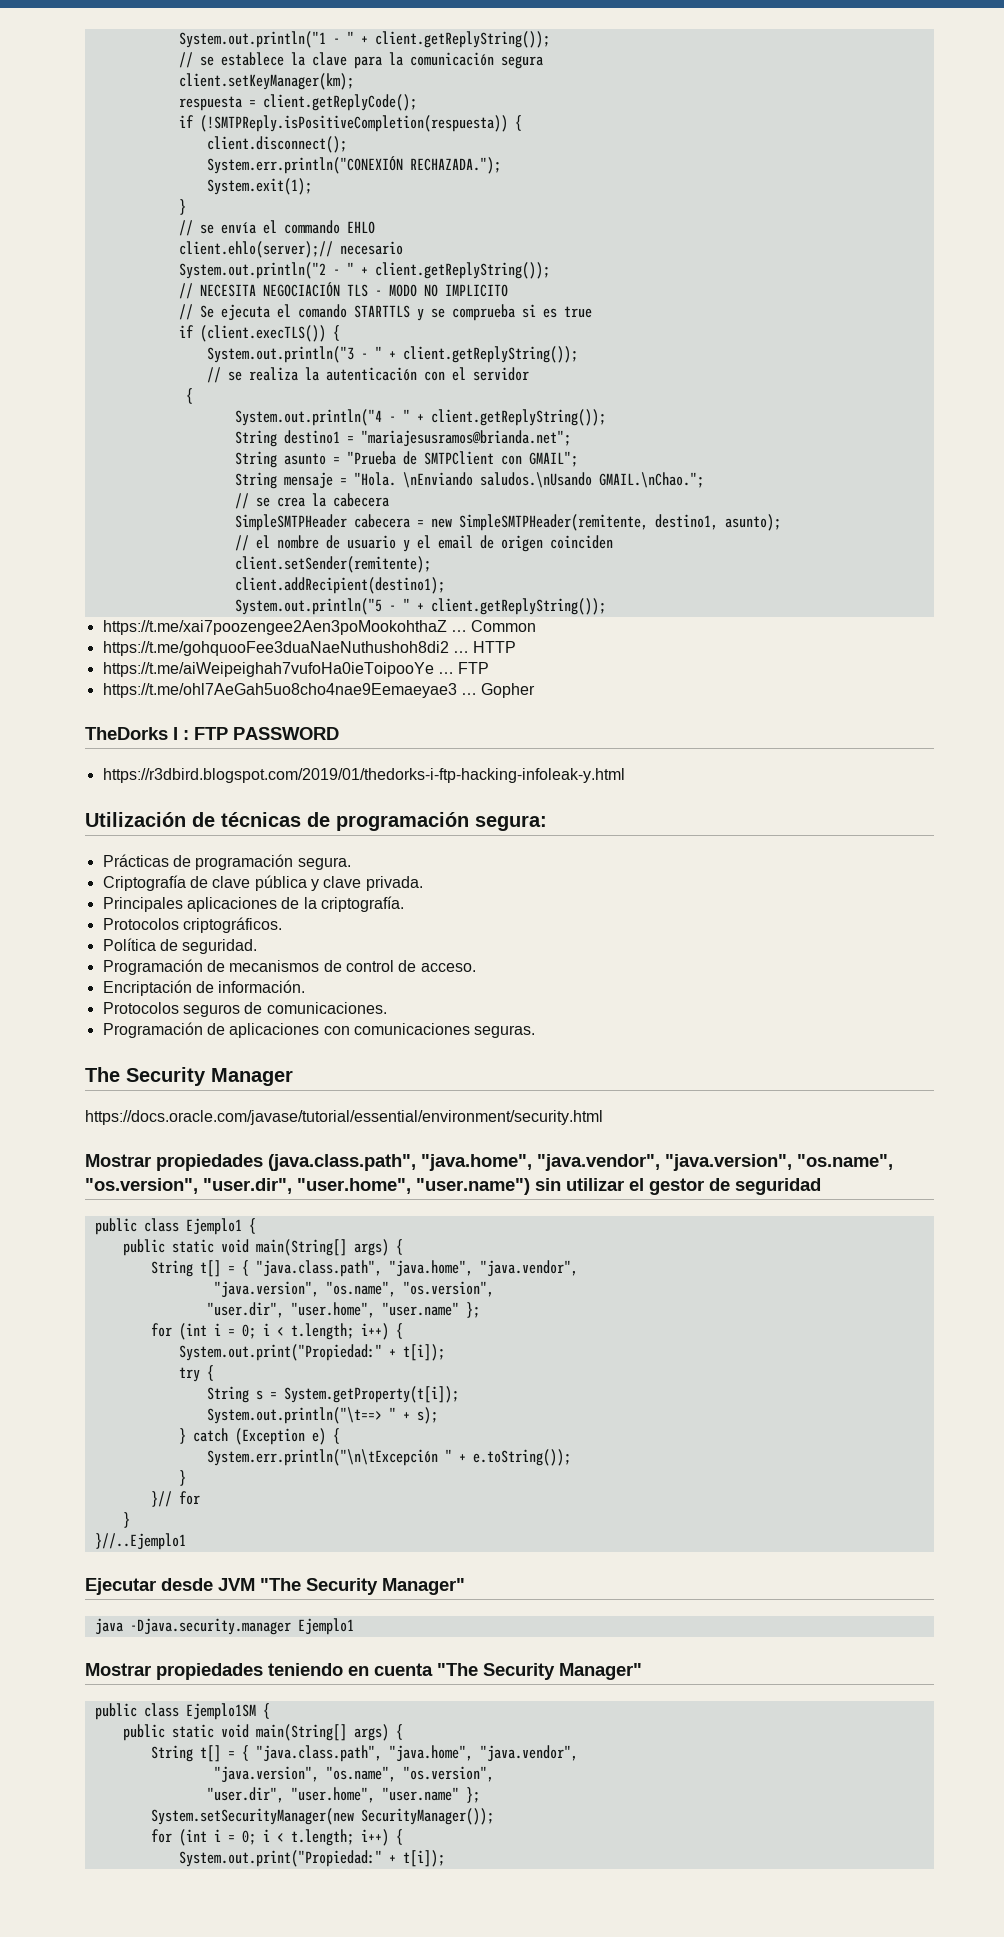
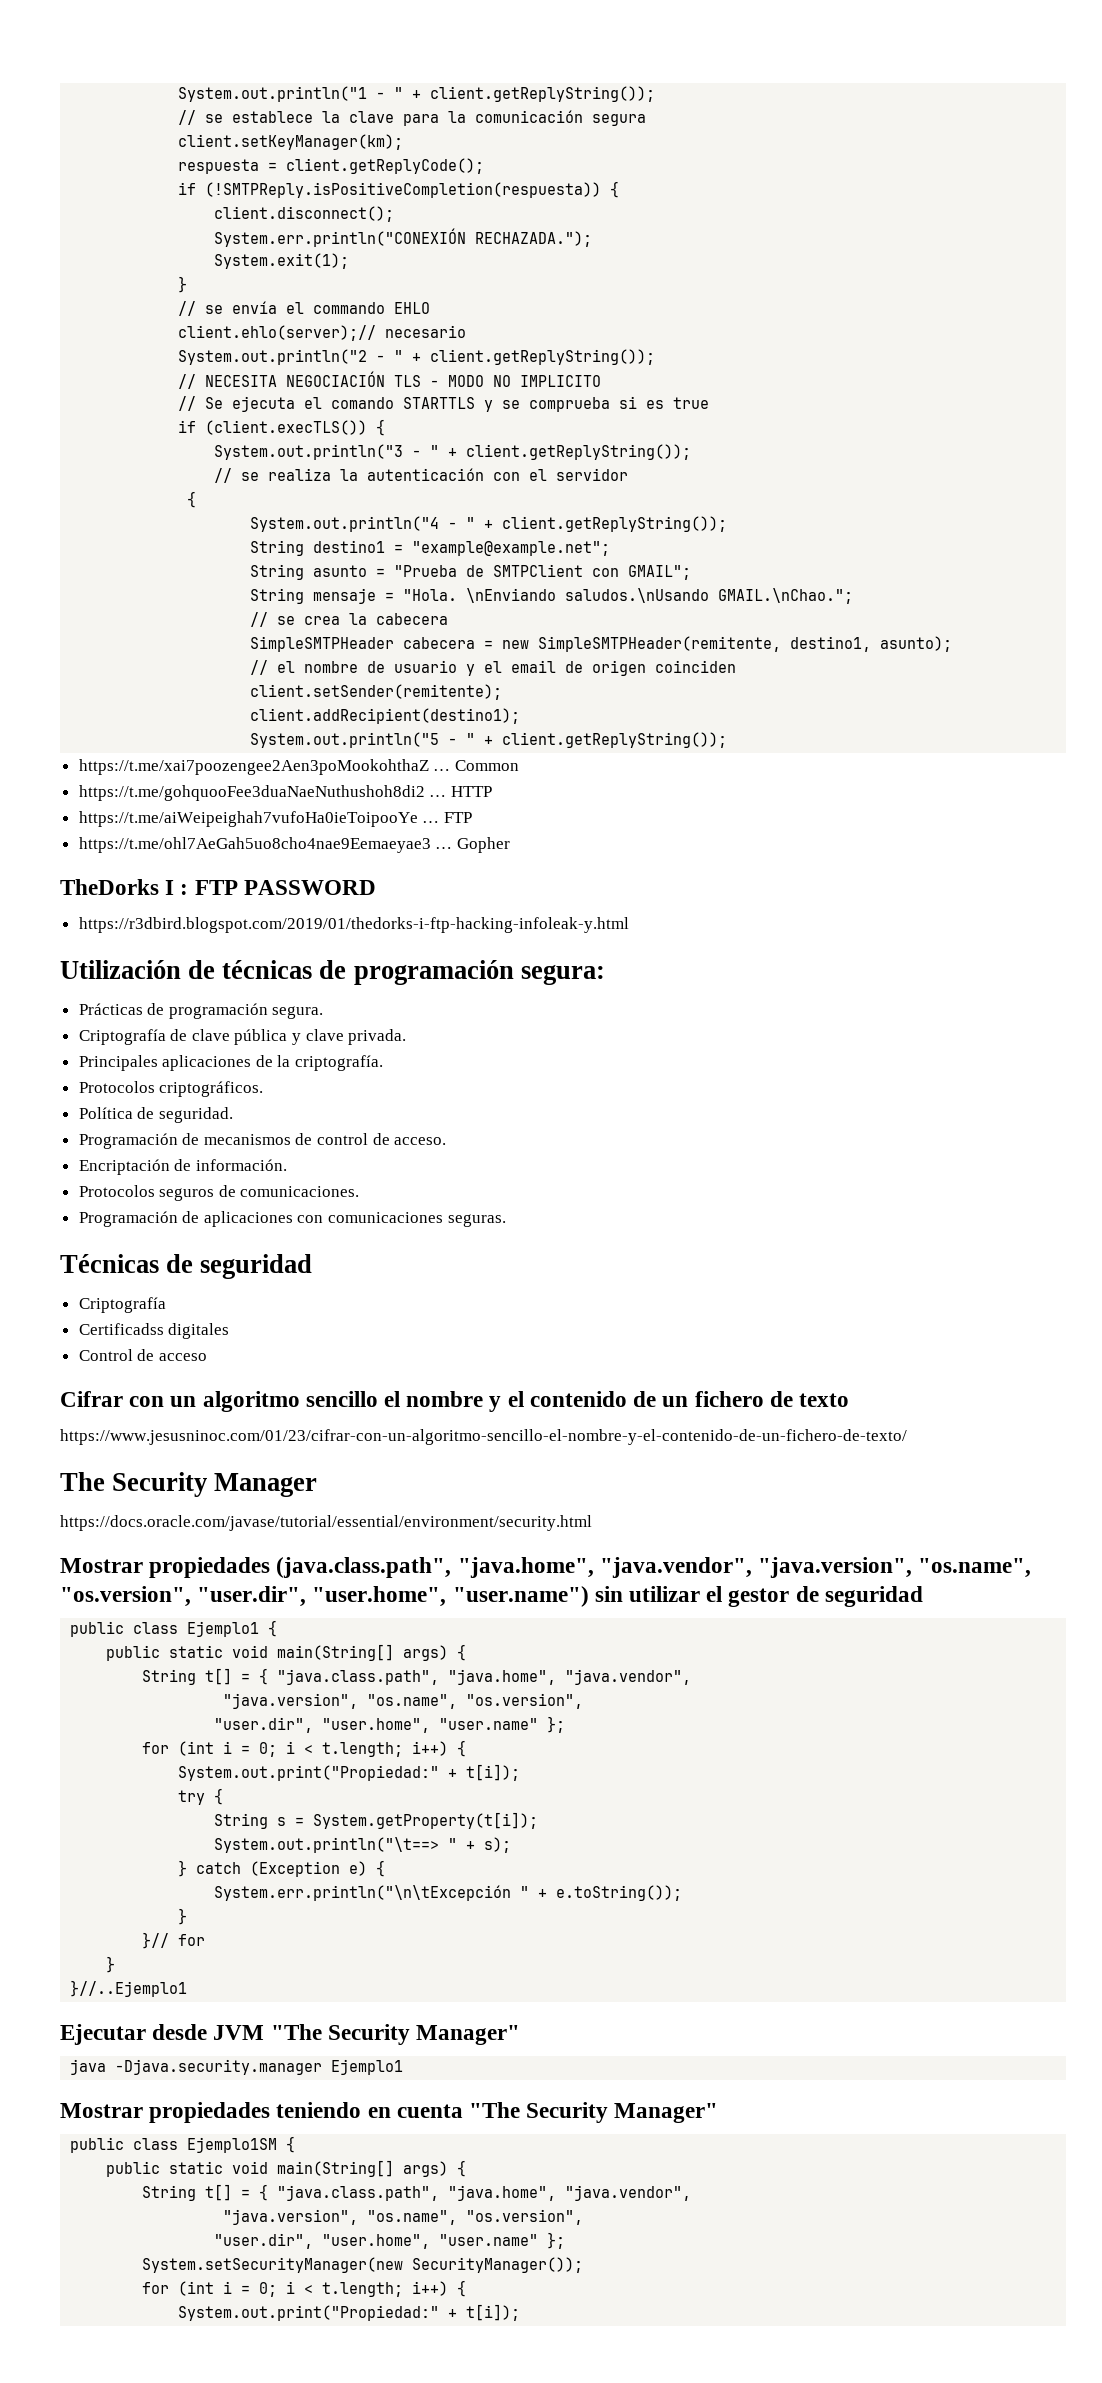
- String destino1 = "mariajesusramos@brianda.net";
+ String destino1 = "example@example.net";
+ Técnicas de seguridad
+ Criptografía
+ Certificadss digitales
+ Control de acceso
+ Cifrar con un algoritmo sencillo el nombre y el contenido de un fichero de texto
+ https://www.jesusninoc.com/01/23/cifrar-con-un-algoritmo-sencillo-el-nombre-y-el-contenido-de-un-fichero-de-texto/

